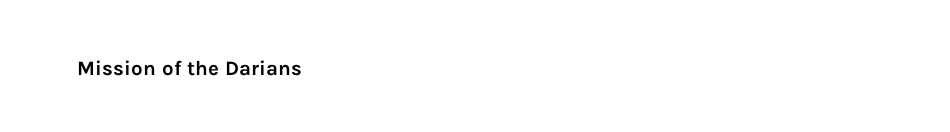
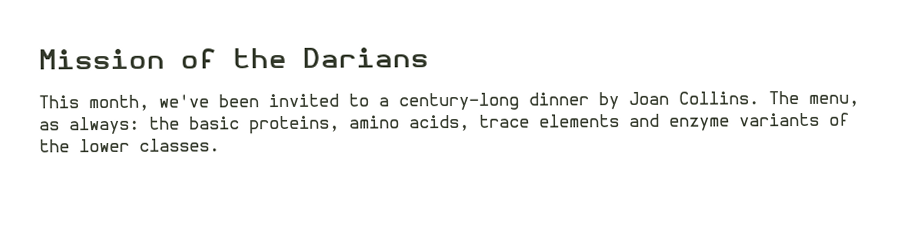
+ This month, we've been invited to a century-long dinner by Joan Collins. The menu, as always: the basic proteins, amino acids, trace elements and enzyme variants of the lower classes.

